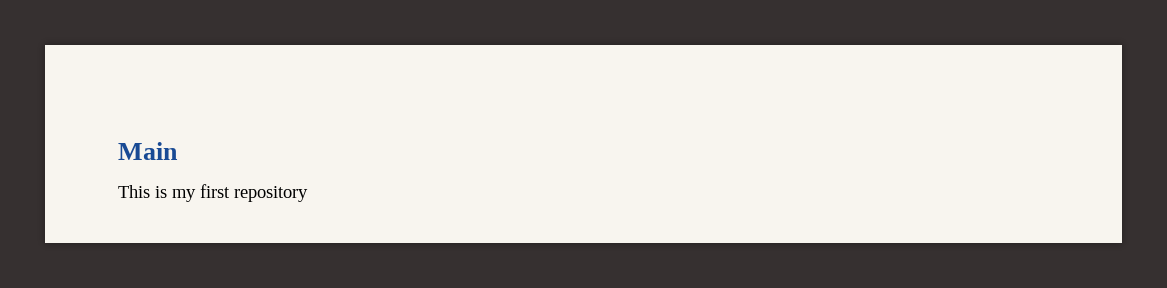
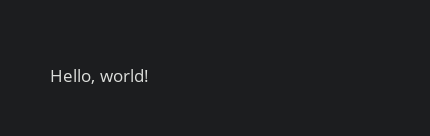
- Main
- This is my first repository
+ Hello, world!

